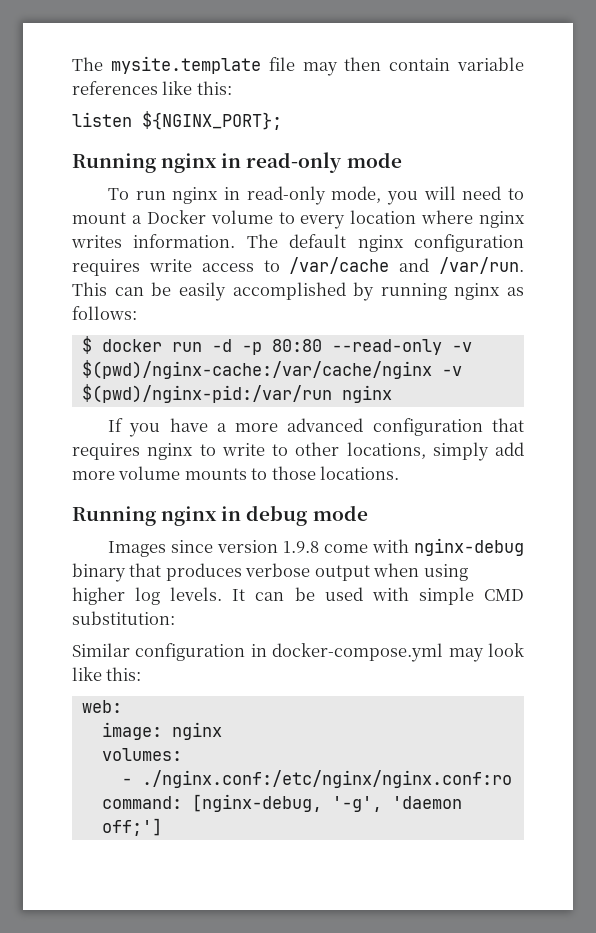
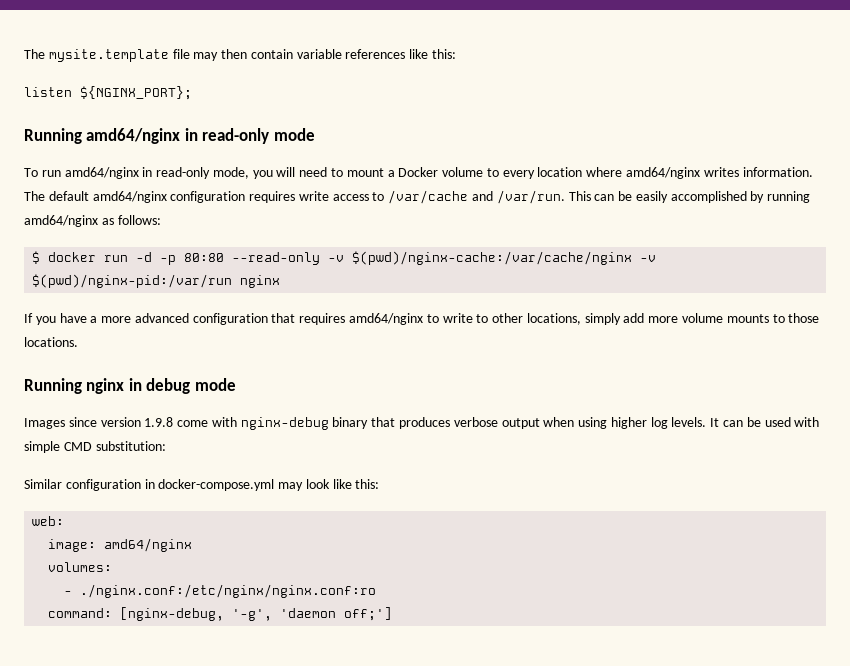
- Running nginx in read-only mode
+ Running amd64/nginx in read-only mode
- To run nginx in read-only mode, you will need to mount a Docker volume to every location where nginx writes information.
+ To run amd64/nginx in read-only mode, you will need to mount a Docker volume to every location where amd64/nginx writes information.
- The default nginx configuration requires write access to /var/cache and /var/run.
+ The default amd64/nginx configuration requires write access to /var/cache and /var/run.
- This can be easily accomplished by running nginx as follows:
+ This can be easily accomplished by running amd64/nginx as follows:
- If you have a more advanced configuration that requires nginx to write to other locations, simply add more volume mounts to those locations.
+ If you have a more advanced configuration that requires amd64/nginx to write to other locations, simply add more volume mounts to those locations.
- image: nginx
+ image: amd64/nginx

